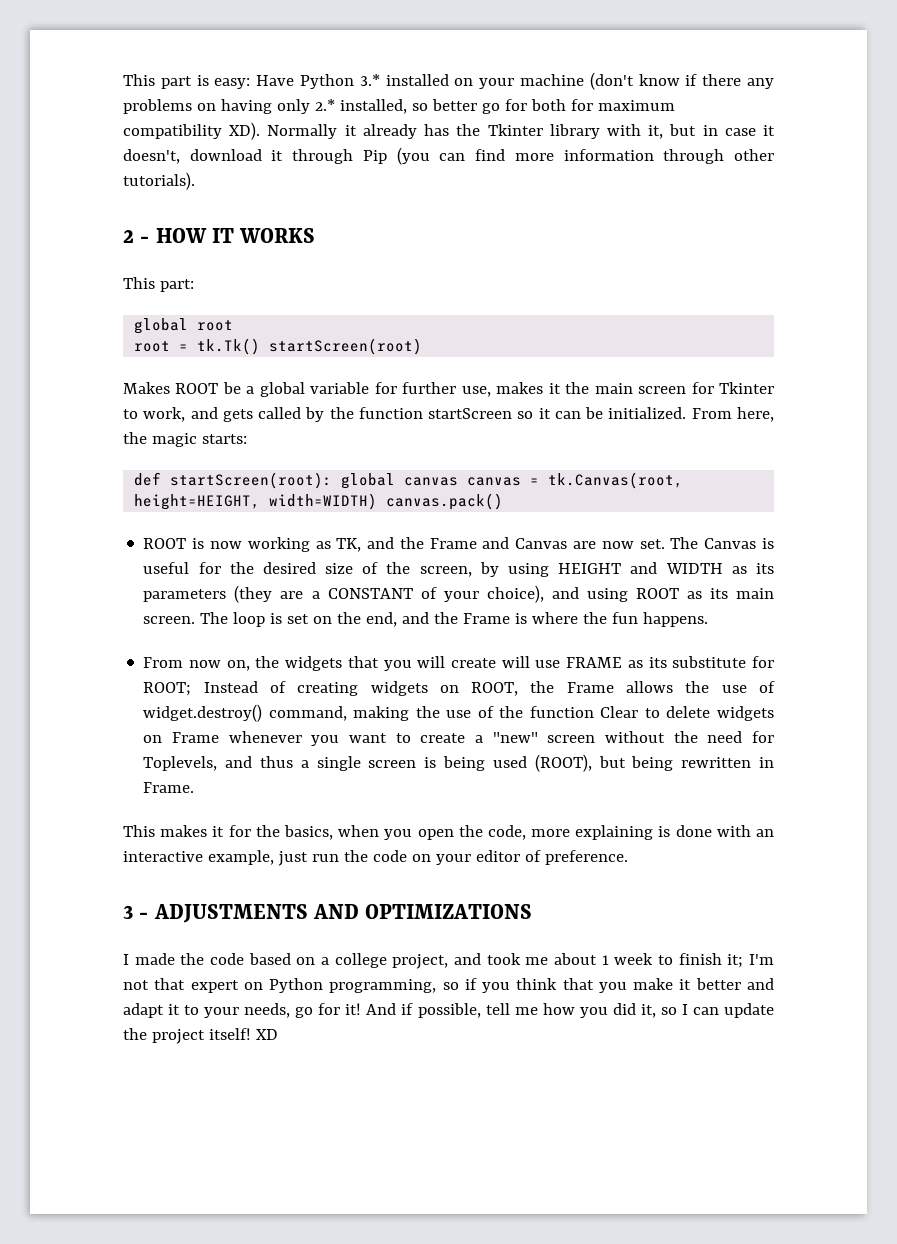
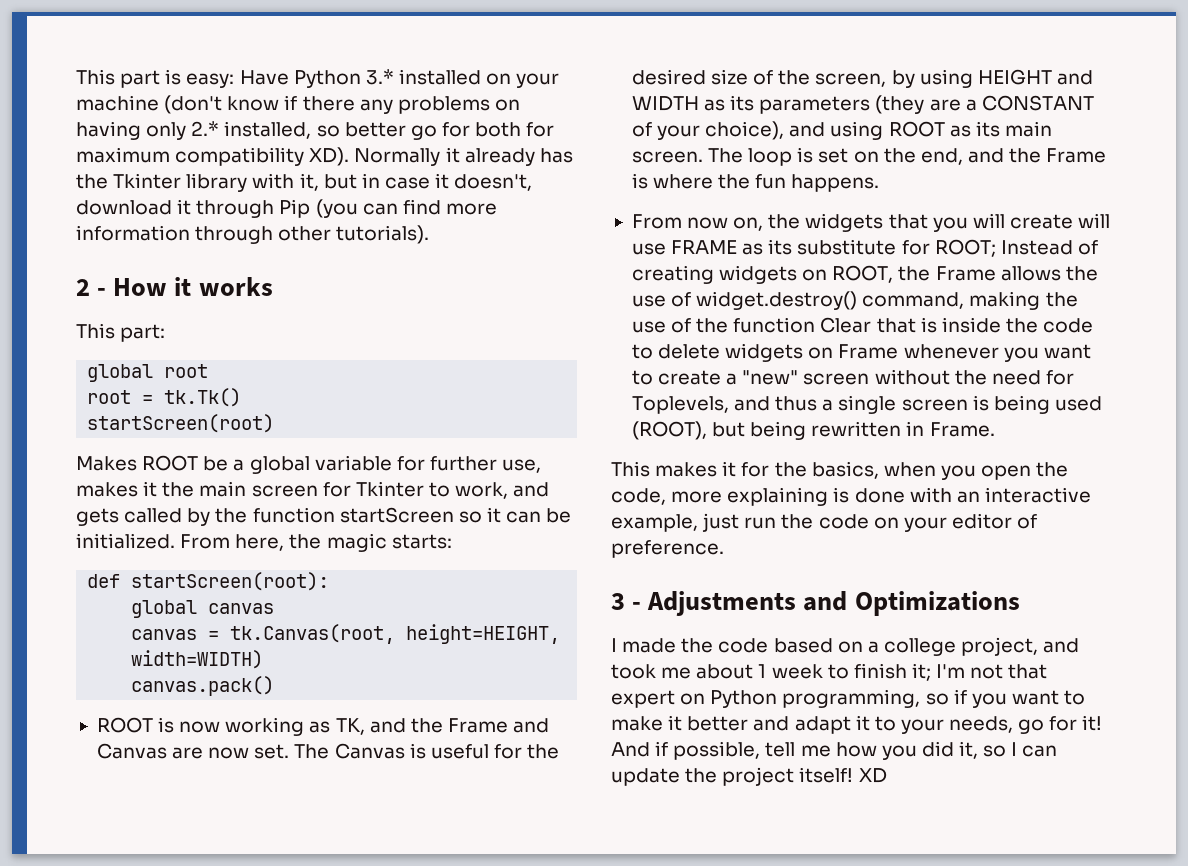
- 2 - HOW IT WORKS
+ 2 - How it works
- root = tk.Tk() startScreen(root)
+ root = tk.Tk()
+ startScreen(root)
- def startScreen(root): global canvas canvas = tk.Canvas(root, height=HEIGHT, width=WIDTH) canvas.pack()
+ def startScreen(root):
+ global canvas
+ canvas = tk.Canvas(root, height=HEIGHT, width=WIDTH)
+ canvas.pack()
- Instead of creating widgets on ROOT, the Frame allows the use of widget.destroy() command, making the use of the function Clear to delete widgets on Frame whenever you want to create a "new" screen without the need for Toplevels, and thus a single screen is being used (ROOT), but being rewritten in Frame.
+ Instead of creating widgets on ROOT, the Frame allows the use of widget.destroy() command, making the use of the function Clear that is inside the code to delete widgets on Frame whenever you want to create a "new" screen without the need for Toplevels, and thus a single screen is being used (ROOT), but being rewritten in Frame.
- 3 - ADJUSTMENTS AND OPTIMIZATIONS
+ 3 - Adjustments and Optimizations
- I made the code based on a college project, and took me about 1 week to finish it; I'm not that expert on Python programming, so if you think that you make it better and adapt it to your needs, go for it!
+ I made the code based on a college project, and took me about 1 week to finish it; I'm not that expert on Python programming, so if you want to make it better and adapt it to your needs, go for it!

